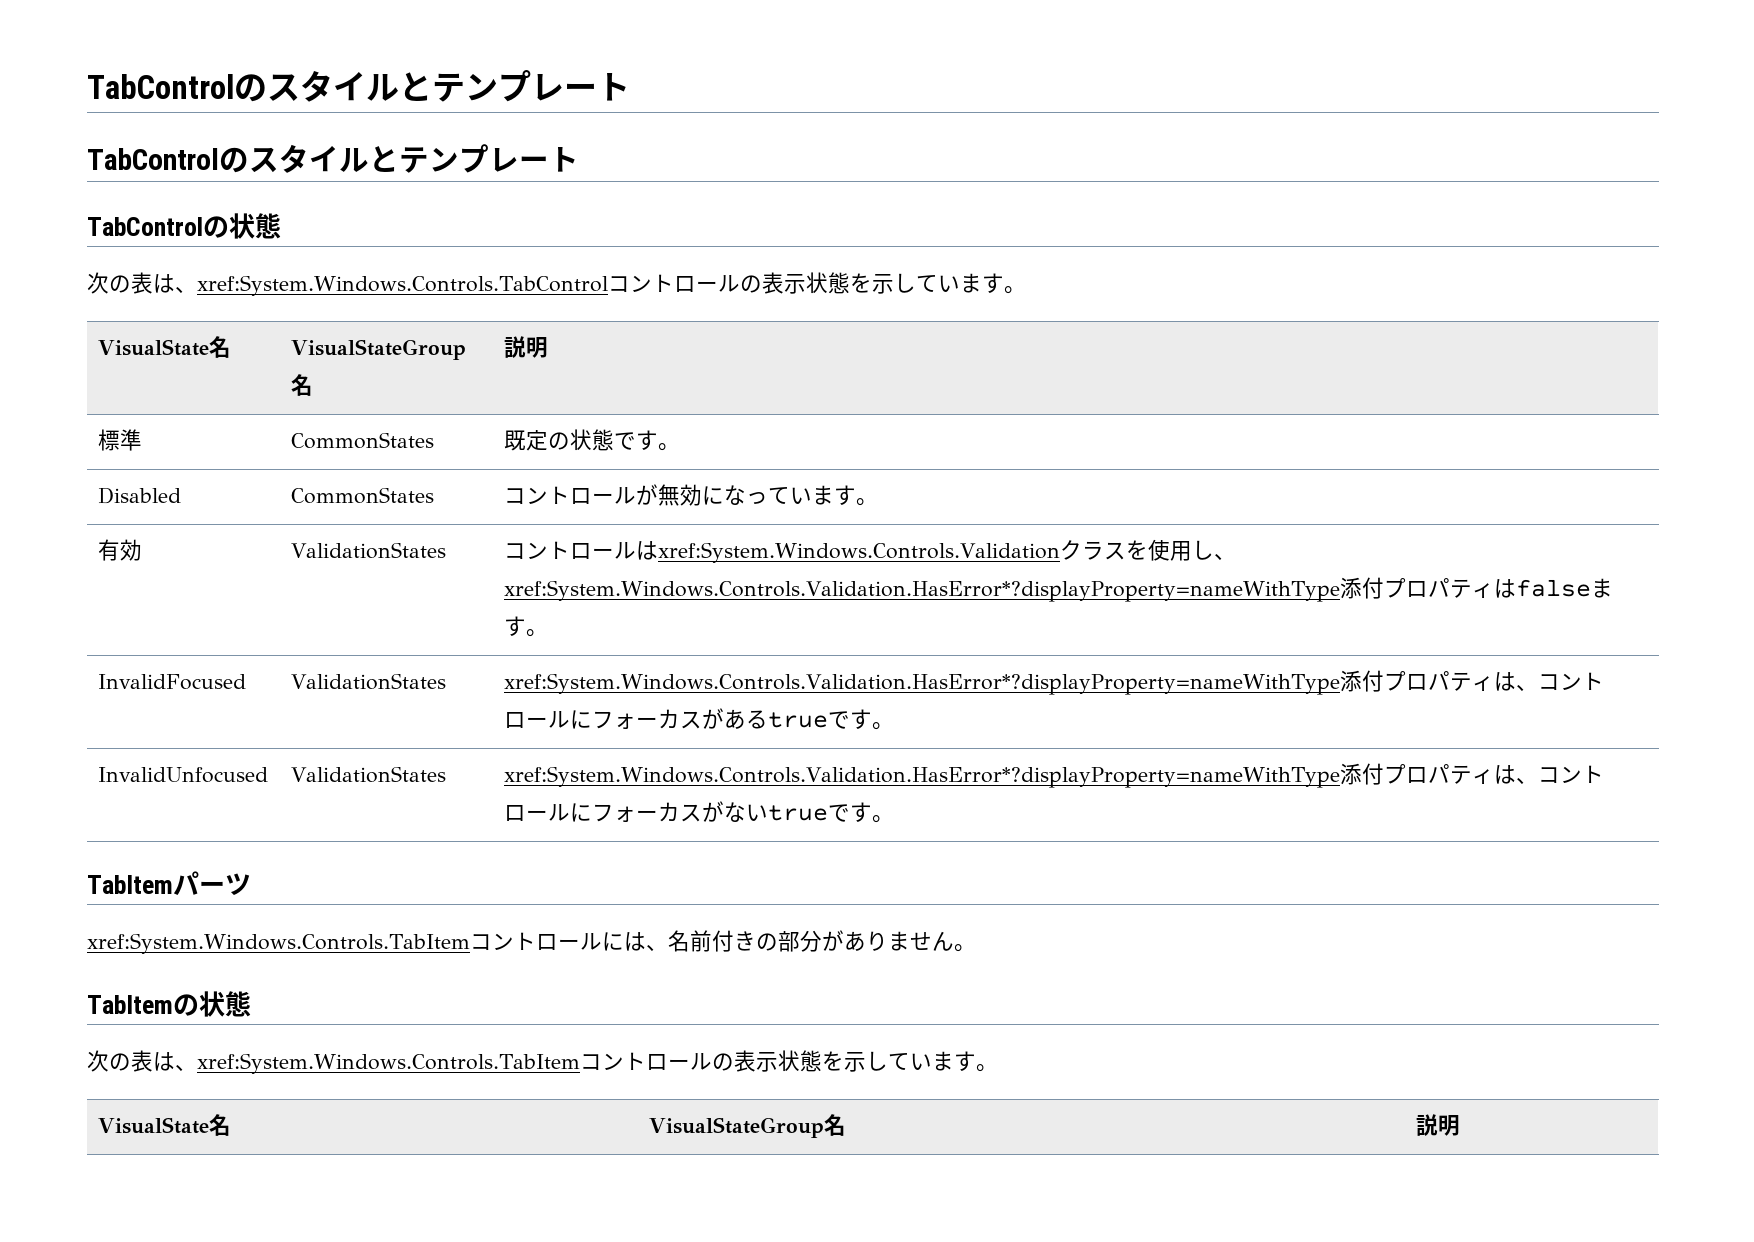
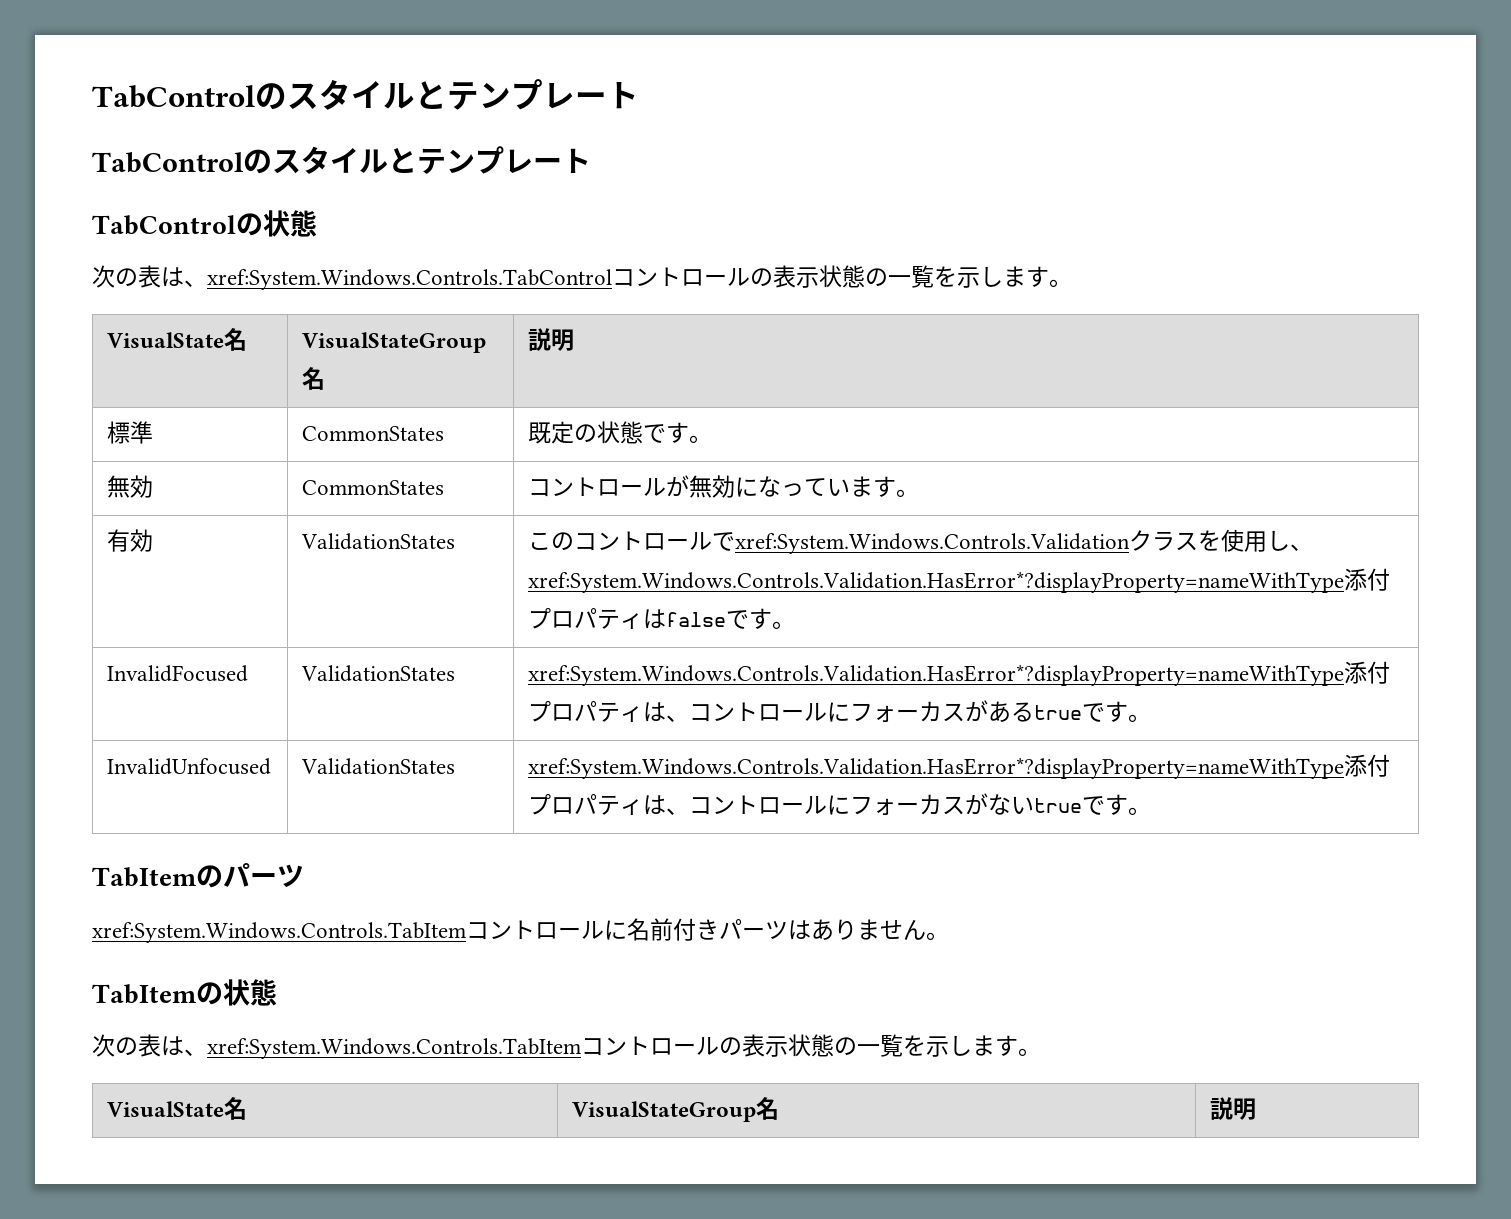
- 次の表は、xref:System.Windows.Controls.TabControlコントロールの表示状態を示しています。
+ 次の表は、xref:System.Windows.Controls.TabControlコントロールの表示状態の一覧を示します。
- Disabled | CommonStates | コントロールが無効になっています。
+ 無効 | CommonStates | コントロールが無効になっています。
- 有効 | ValidationStates | コントロールはxref:System.Windows.Controls.Validationクラスを使用し、xref:System.Windows.Controls.Validation.HasError*?displayProperty=nameWithType添付プロパティはfalseます。
+ 有効 | ValidationStates | このコントロールでxref:System.Windows.Controls.Validationクラスを使用し、xref:System.Windows.Controls.Validation.HasError*?displayProperty=nameWithType添付プロパティはfalseです。
- TabItemパーツ
+ TabItemのパーツ
- xref:System.Windows.Controls.TabItemコントロールには、名前付きの部分がありません。
+ xref:System.Windows.Controls.TabItemコントロールに名前付きパーツはありません。
- 次の表は、xref:System.Windows.Controls.TabItemコントロールの表示状態を示しています。
+ 次の表は、xref:System.Windows.Controls.TabItemコントロールの表示状態の一覧を示します。

